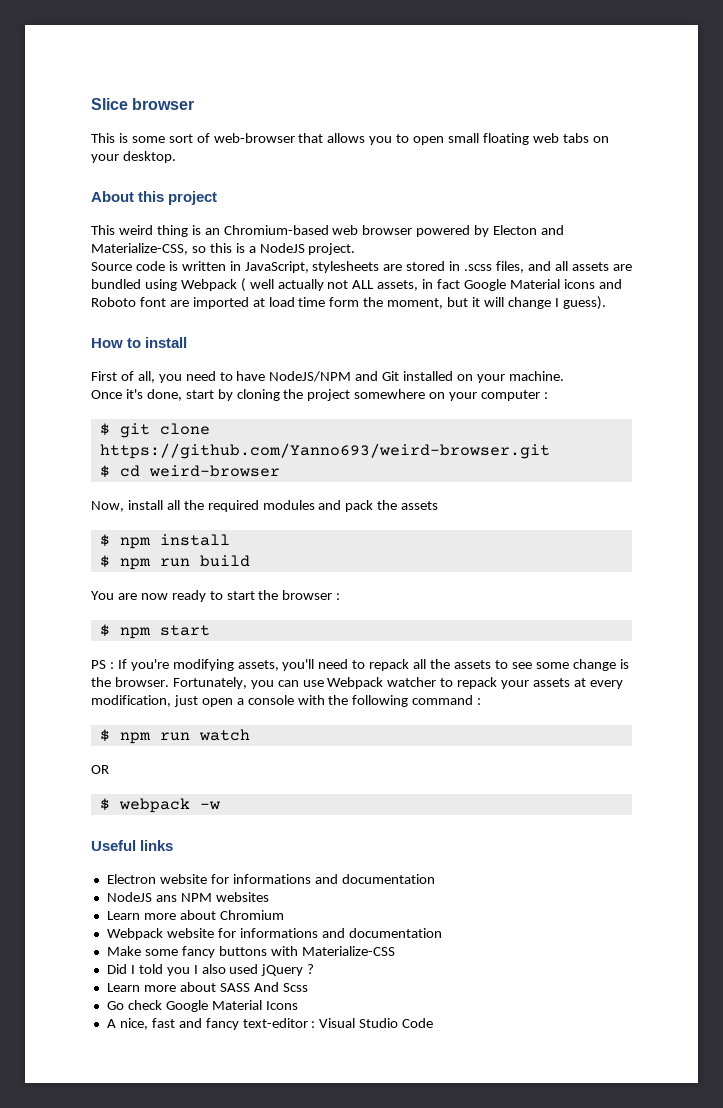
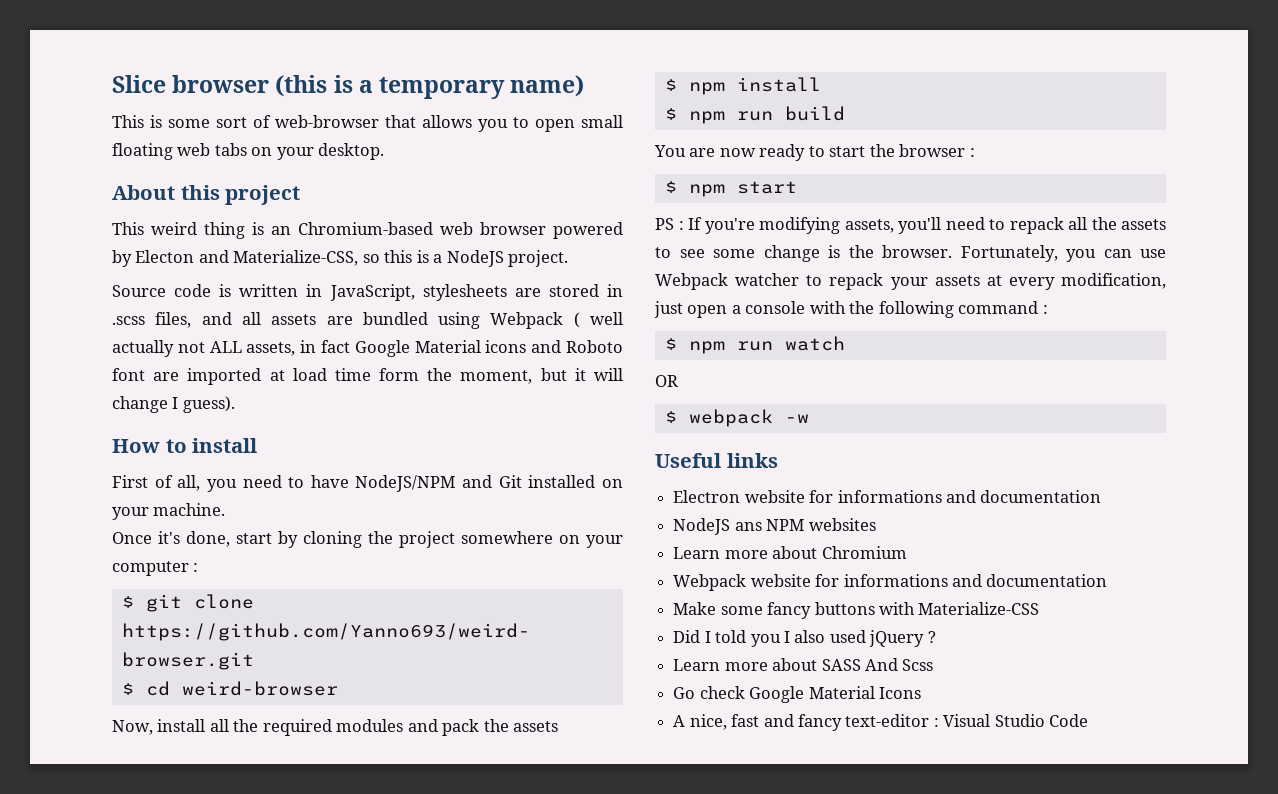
- Slice browser
+ Slice browser (this is a temporary name)

